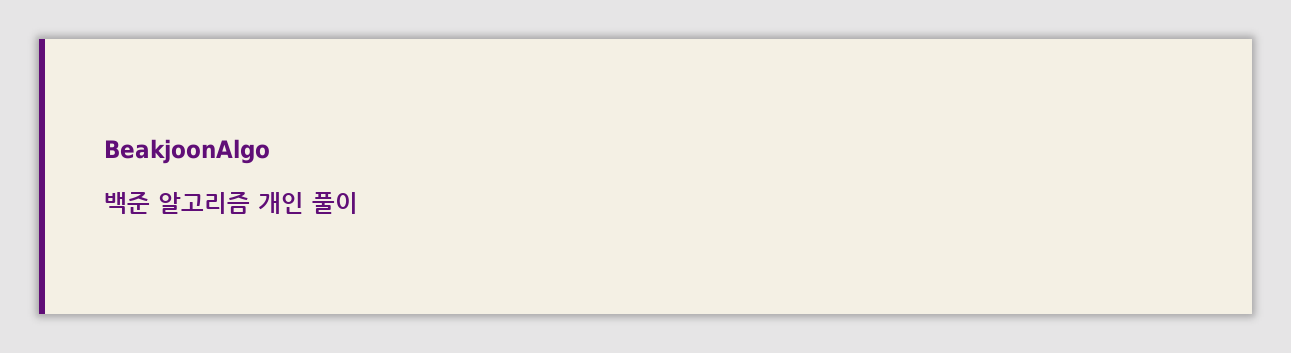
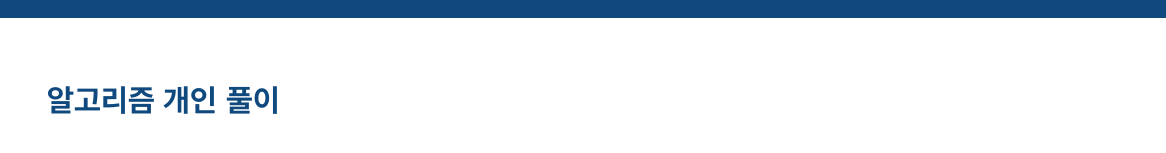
- BeakjoonAlgo
- 백준 알고리즘 개인 풀이
+ 알고리즘 개인 풀이

